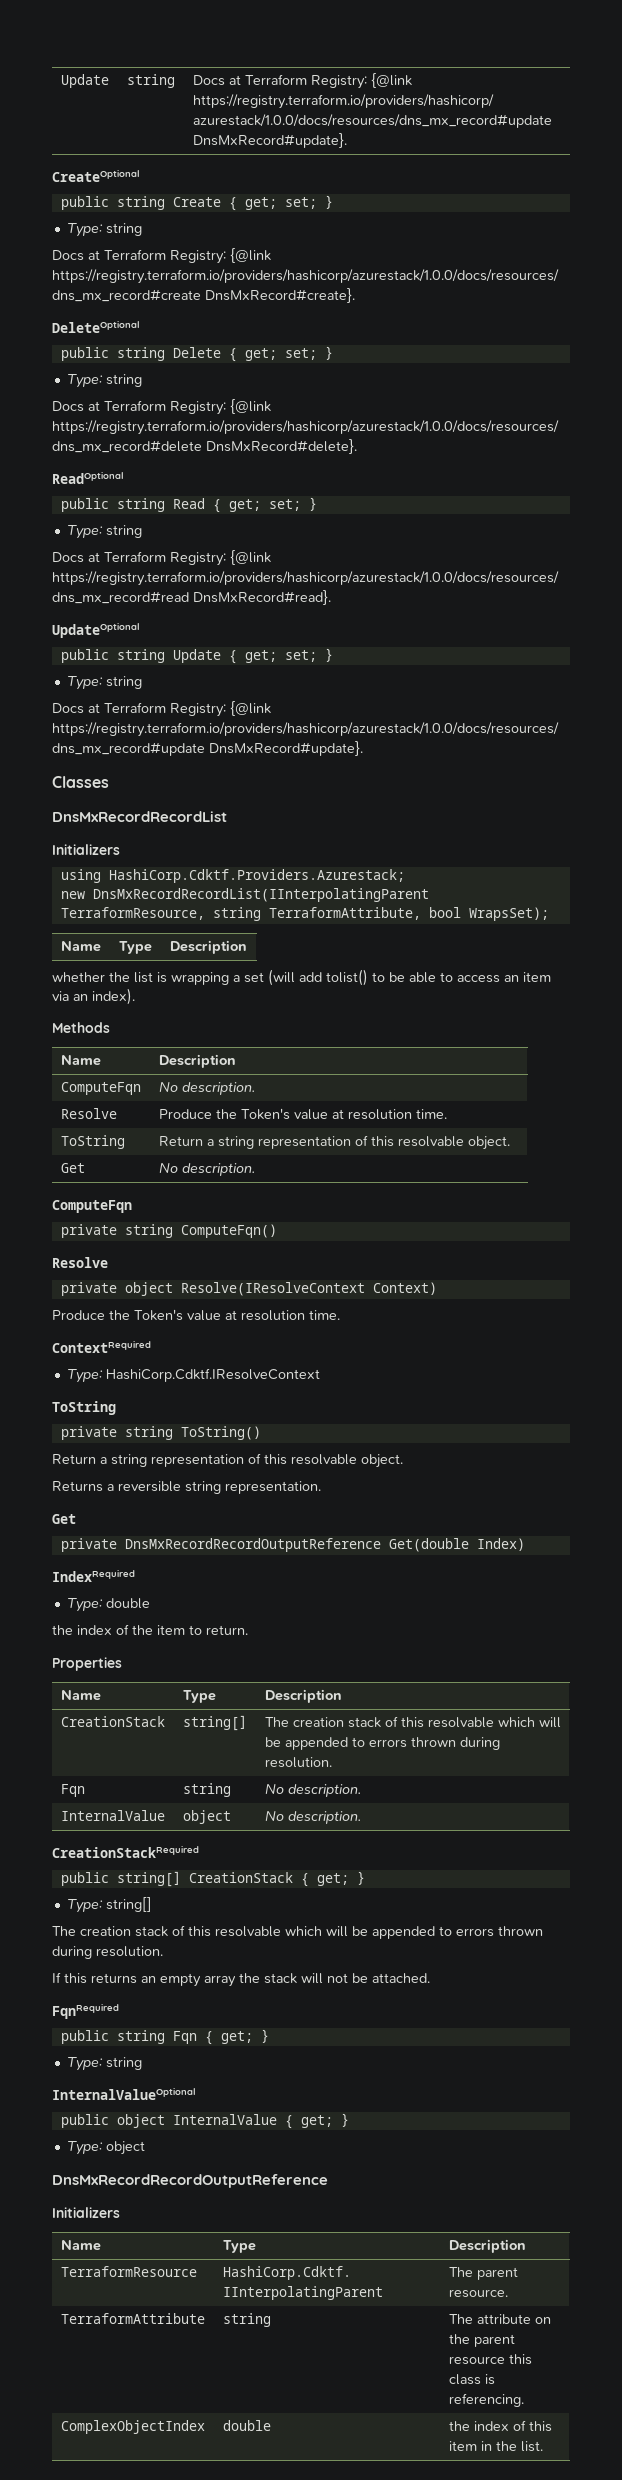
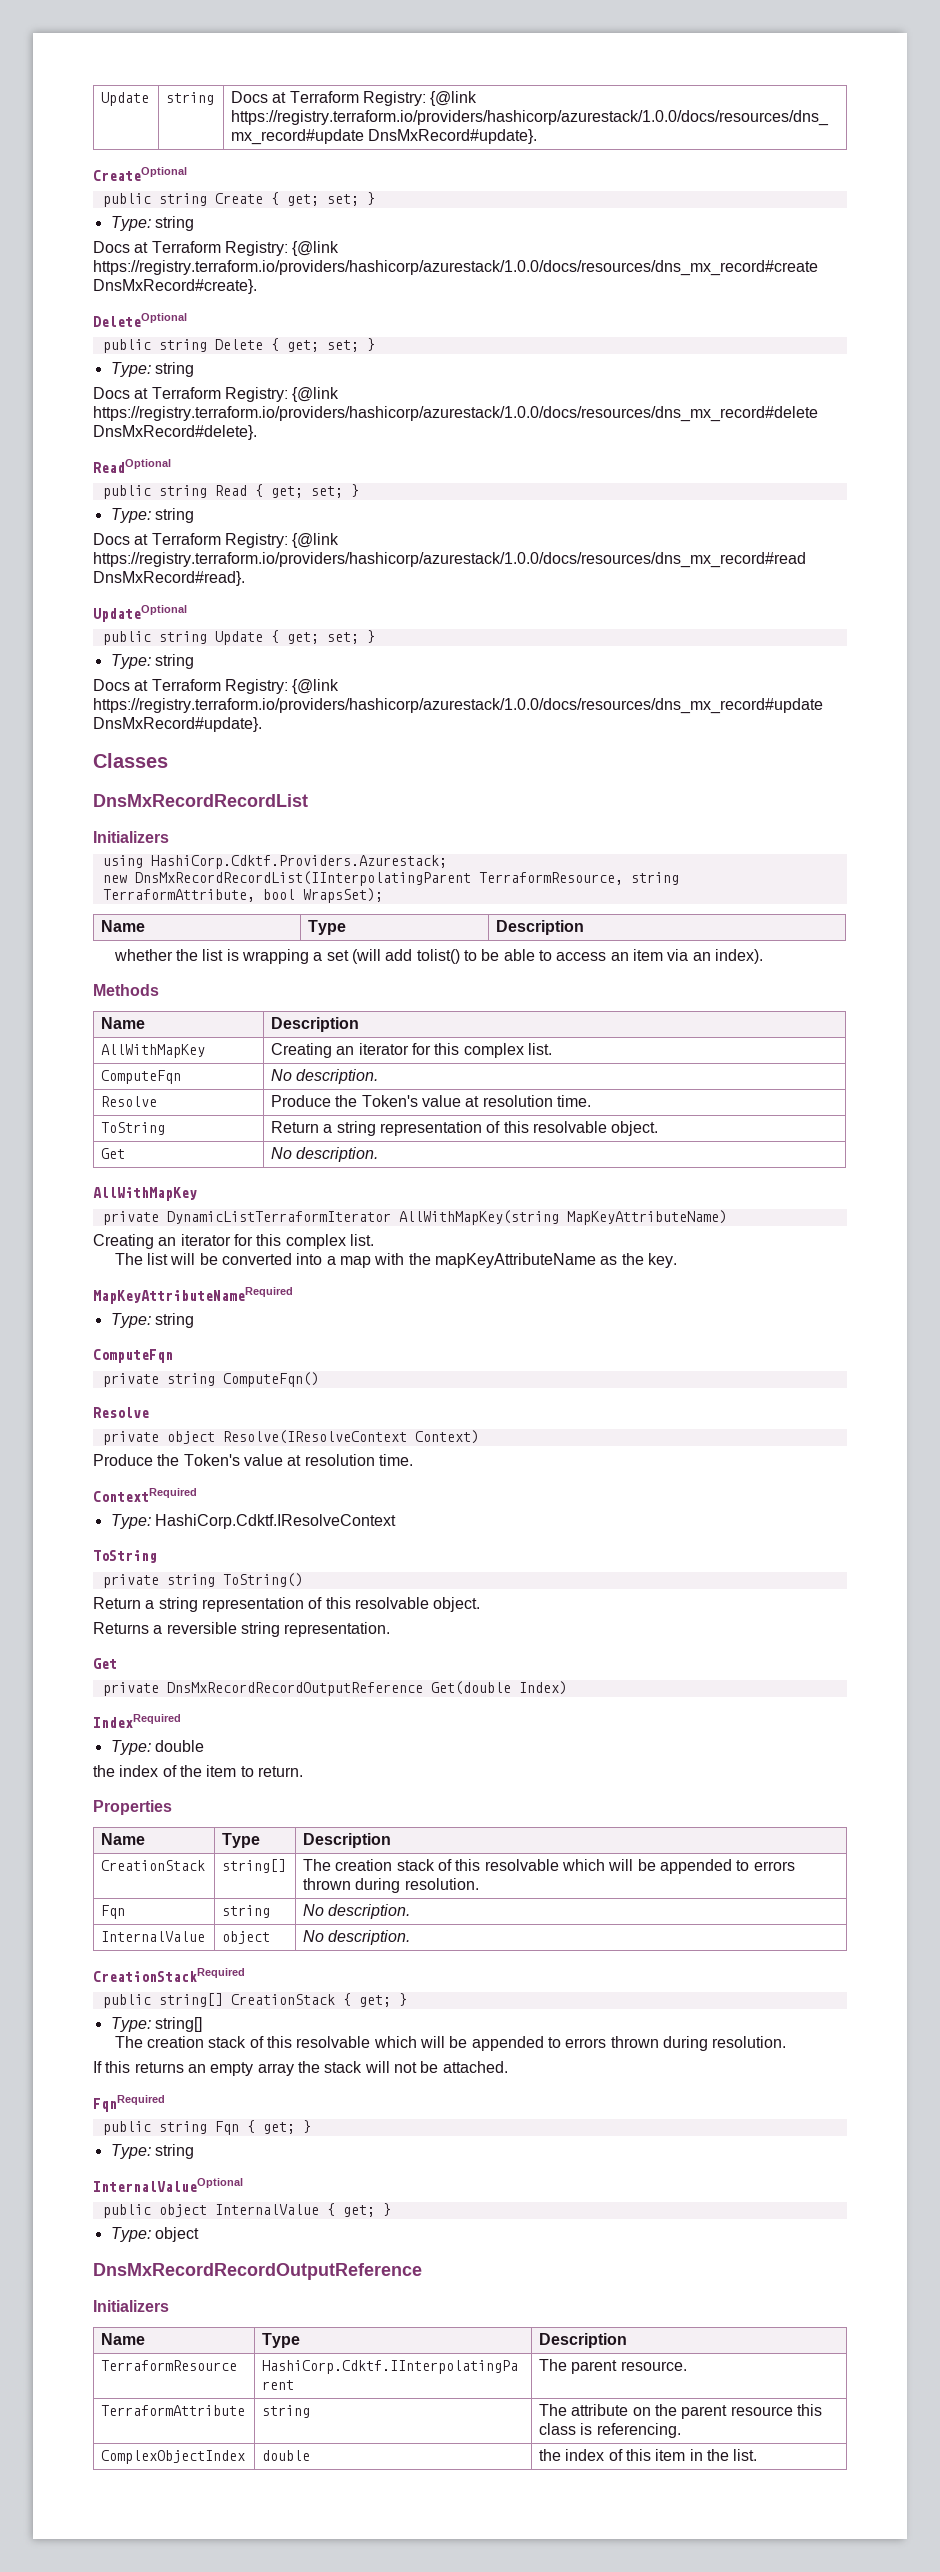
+ AllWithMapKey | Creating an iterator for this complex list.
  Get | No description.
+ AllWithMapKey
+ private DynamicListTerraformIterator AllWithMapKey(string MapKeyAttributeName)
+ Creating an iterator for this complex list.
+ The list will be converted into a map with the mapKeyAttributeName as the key.
+ MapKeyAttributeNameRequired
+ Type: string

